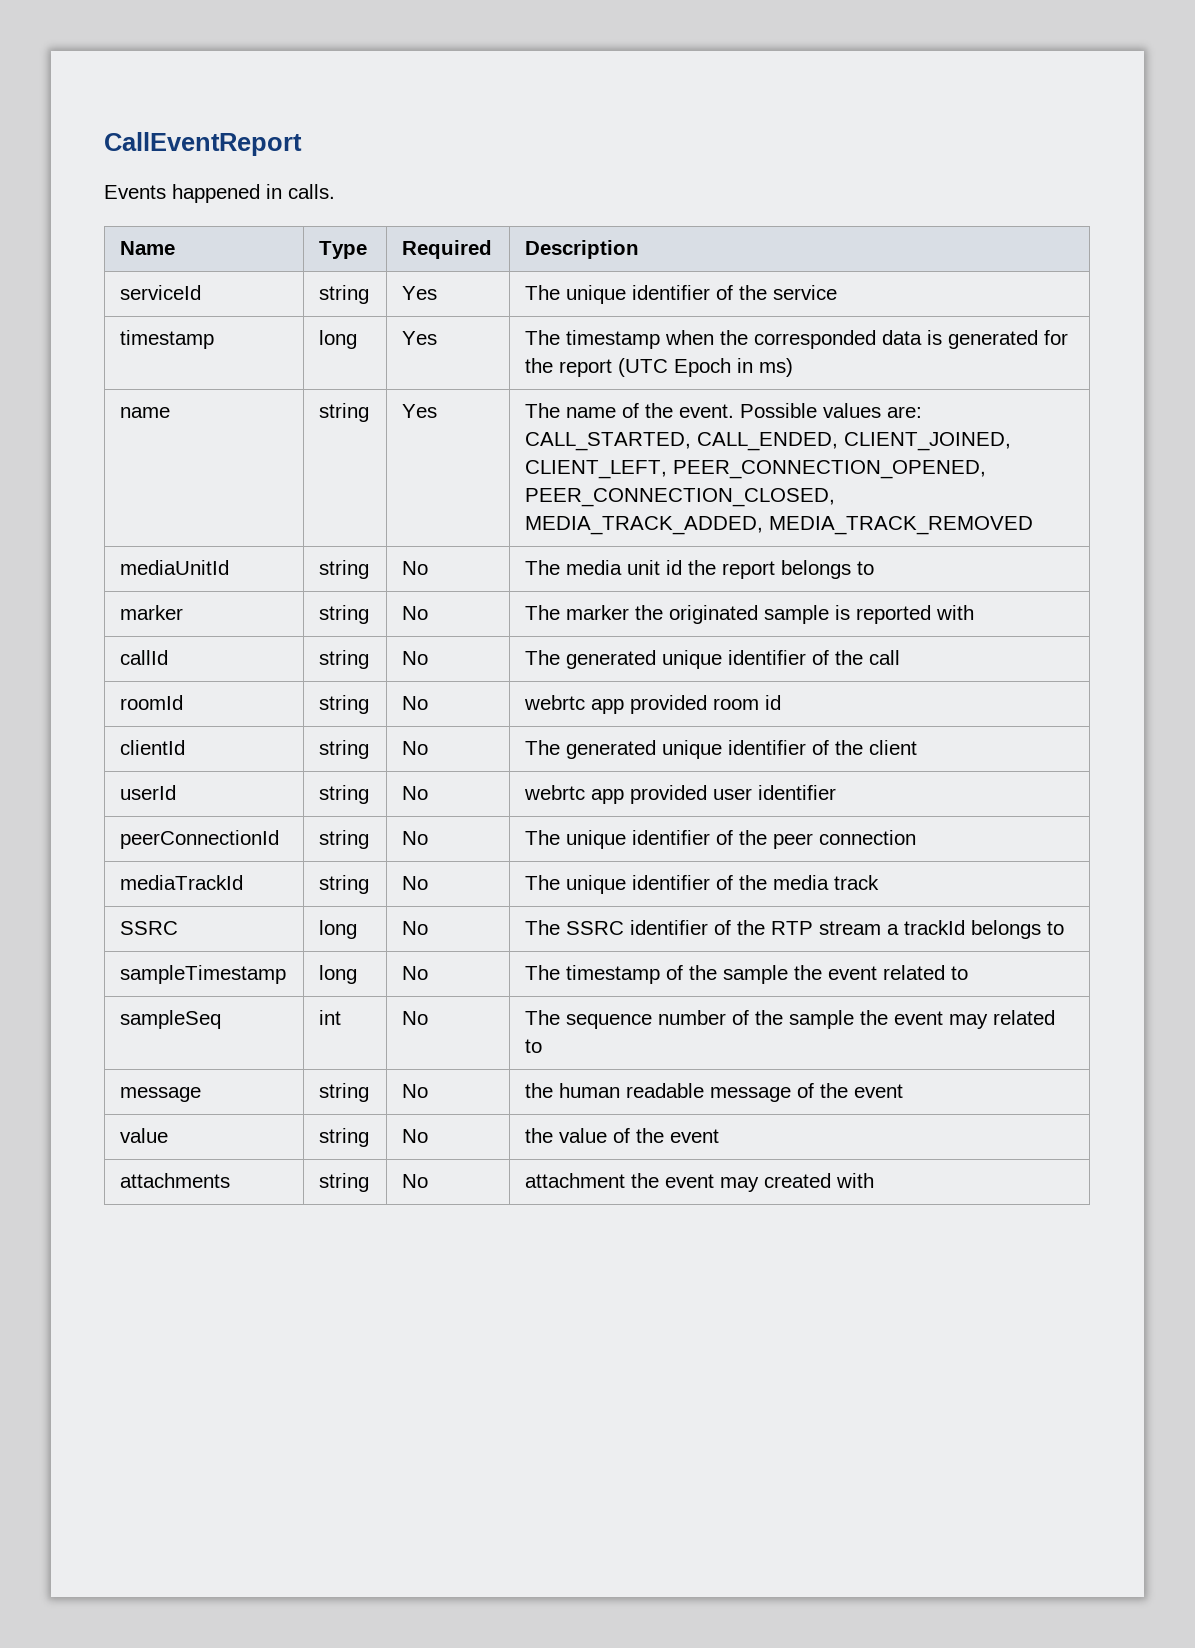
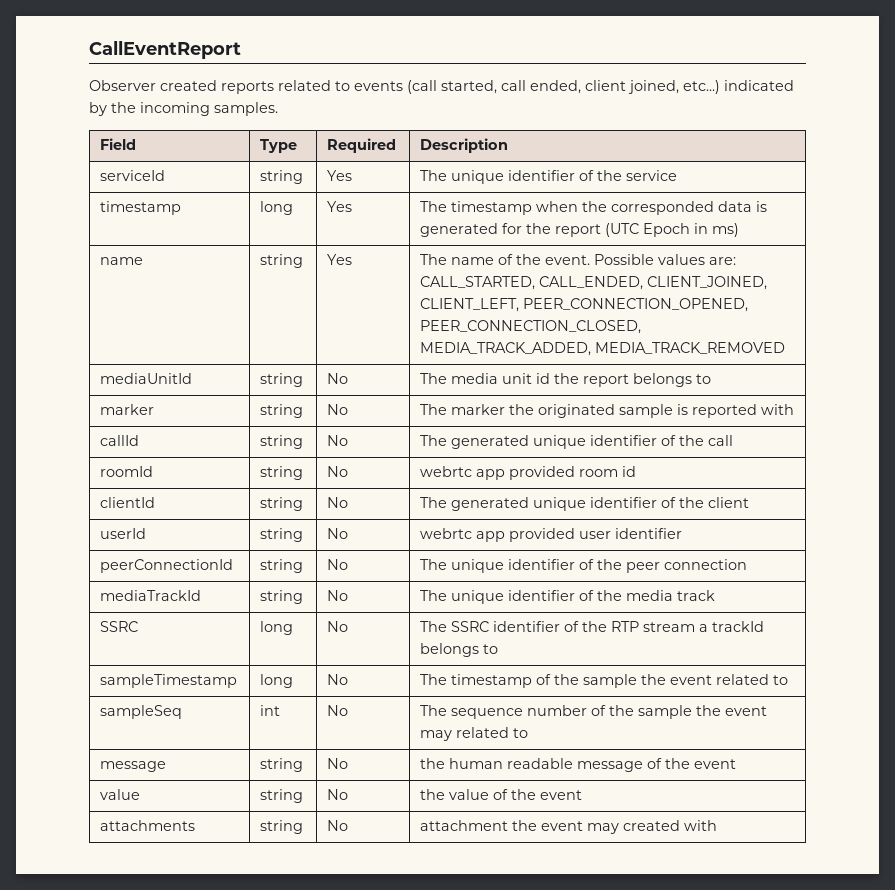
- Events happened in calls.
- Name | Type | Required | Description
+ Observer created reports related to events (call started, call ended, client joined, etc...) indicated by the incoming samples.
+ Field | Type | Required | Description

